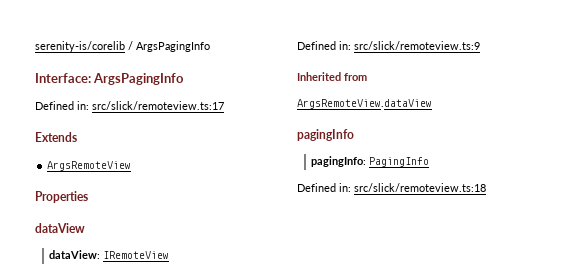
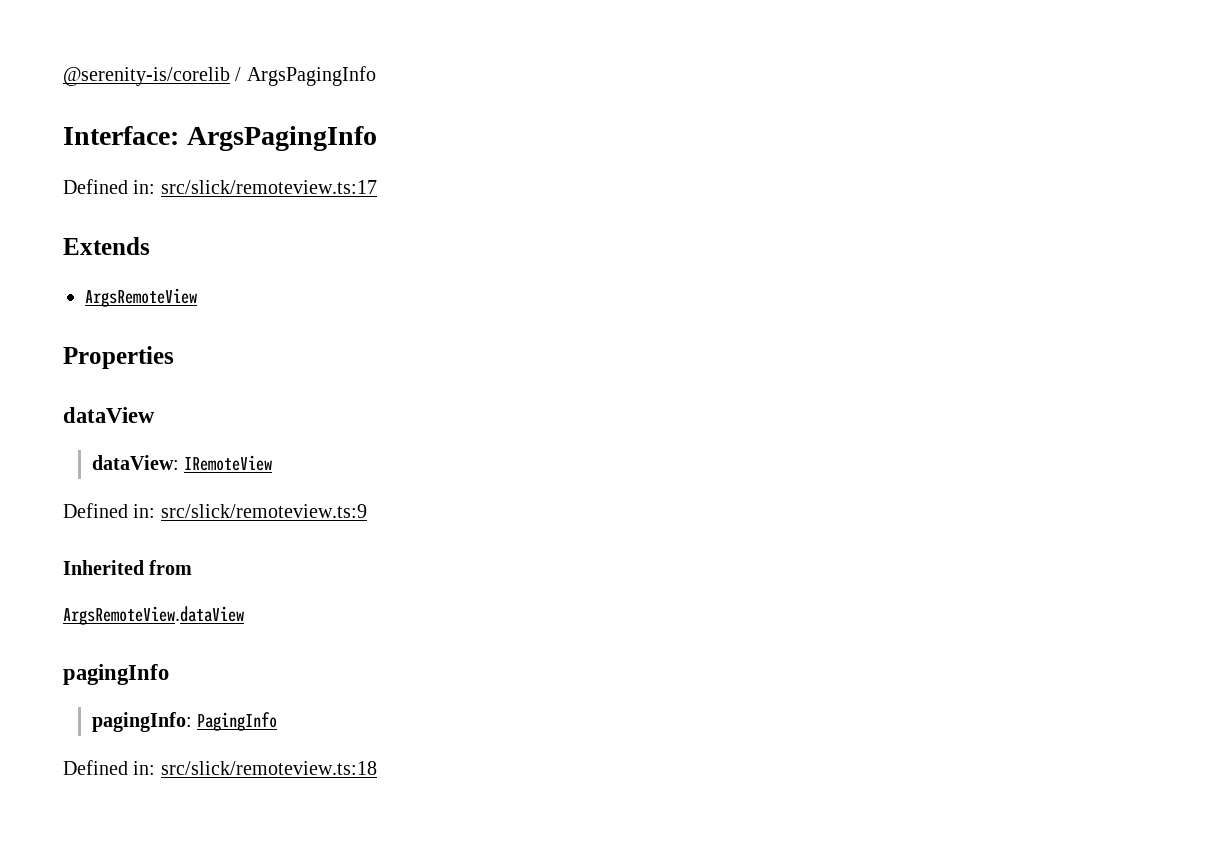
- serenity-is/corelib / ArgsPagingInfo
+ @serenity-is/corelib / ArgsPagingInfo

